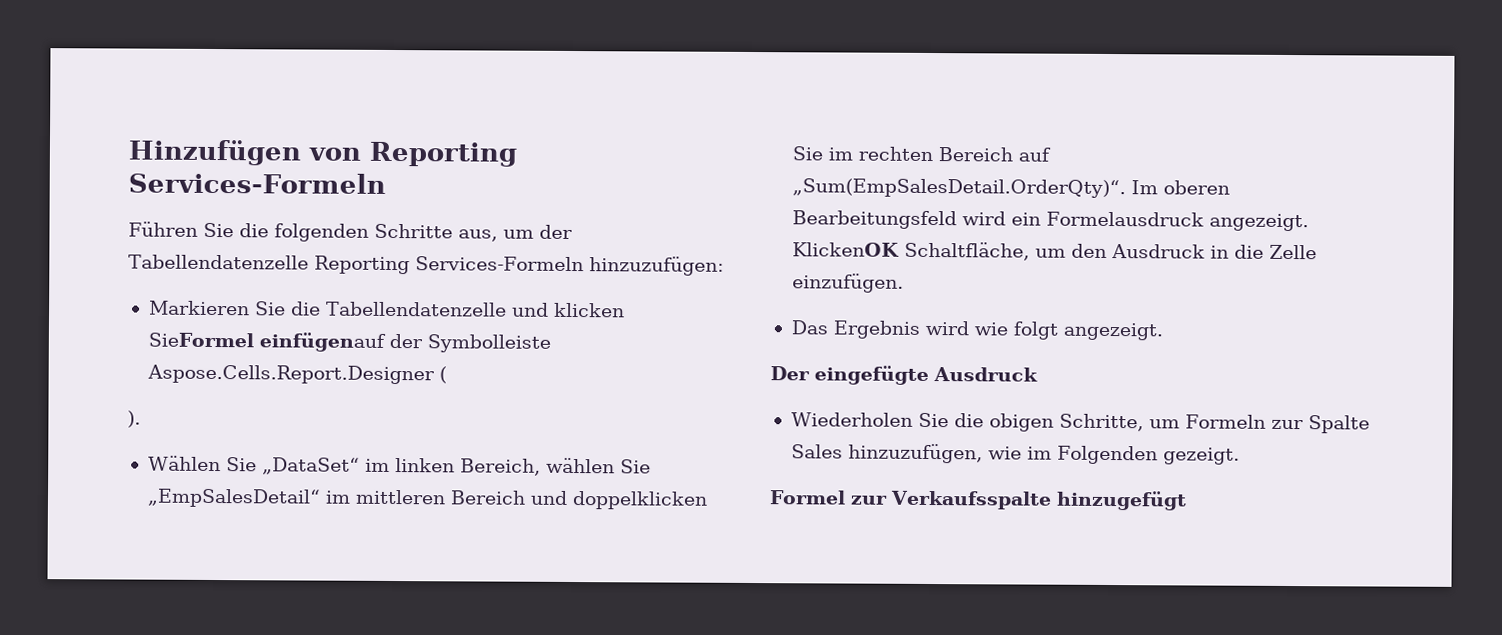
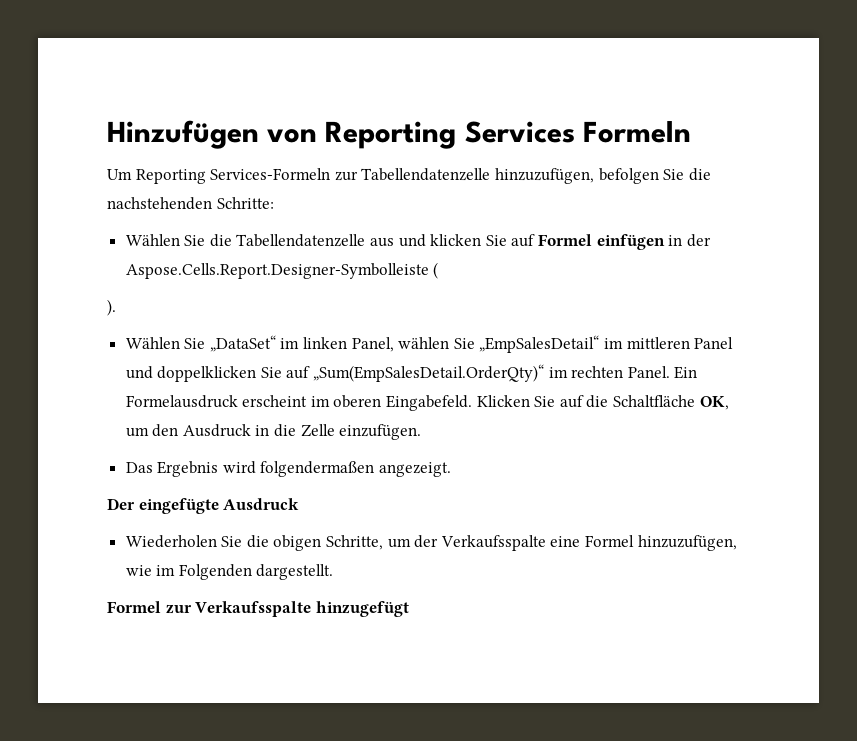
- Hinzufügen von Reporting Services-Formeln
- Führen Sie die folgenden Schritte aus, um der Tabellendatenzelle Reporting Services-Formeln hinzuzufügen:
- Markieren Sie die Tabellendatenzelle und klicken SieFormel einfügenauf der Symbolleiste Aspose.Cells.Report.Designer (
+ Hinzufügen von Reporting Services Formeln
+ Um Reporting Services-Formeln zur Tabellendatenzelle hinzuzufügen, befolgen Sie die nachstehenden Schritte:
+ Wählen Sie die Tabellendatenzelle aus und klicken Sie auf Formel einfügen in der Aspose.Cells.Report.Designer-Symbolleiste (
- Wählen Sie „DataSet“ im linken Bereich, wählen Sie „EmpSalesDetail“ im mittleren Bereich und doppelklicken Sie im rechten Bereich auf „Sum(EmpSalesDetail.OrderQty)“. Im oberen Bearbeitungsfeld wird ein Formelausdruck angezeigt. KlickenOK Schaltfläche, um den Ausdruck in die Zelle einzufügen.
+ Wählen Sie „DataSet“ im linken Panel, wählen Sie „EmpSalesDetail“ im mittleren Panel und doppelklicken Sie auf „Sum(EmpSalesDetail.OrderQty)“ im rechten Panel. Ein Formelausdruck erscheint im oberen Eingabefeld. Klicken Sie auf die Schaltfläche OK, um den Ausdruck in die Zelle einzufügen.
- Das Ergebnis wird wie folgt angezeigt.
+ Das Ergebnis wird folgendermaßen angezeigt.
- Wiederholen Sie die obigen Schritte, um Formeln zur Spalte Sales hinzuzufügen, wie im Folgenden gezeigt.
+ Wiederholen Sie die obigen Schritte, um der Verkaufsspalte eine Formel hinzuzufügen, wie im Folgenden dargestellt.

